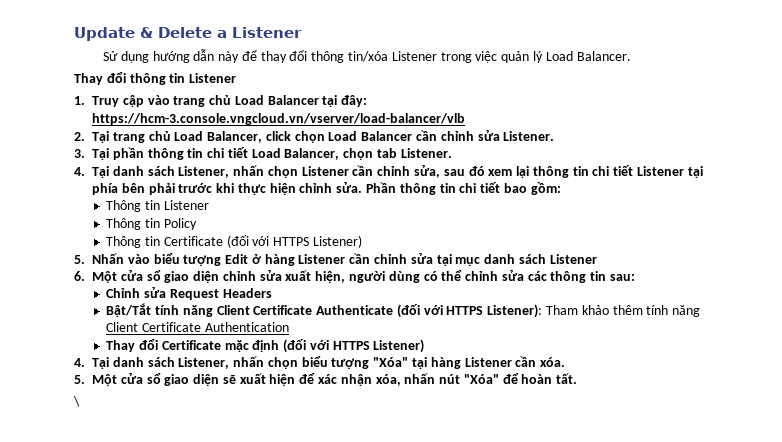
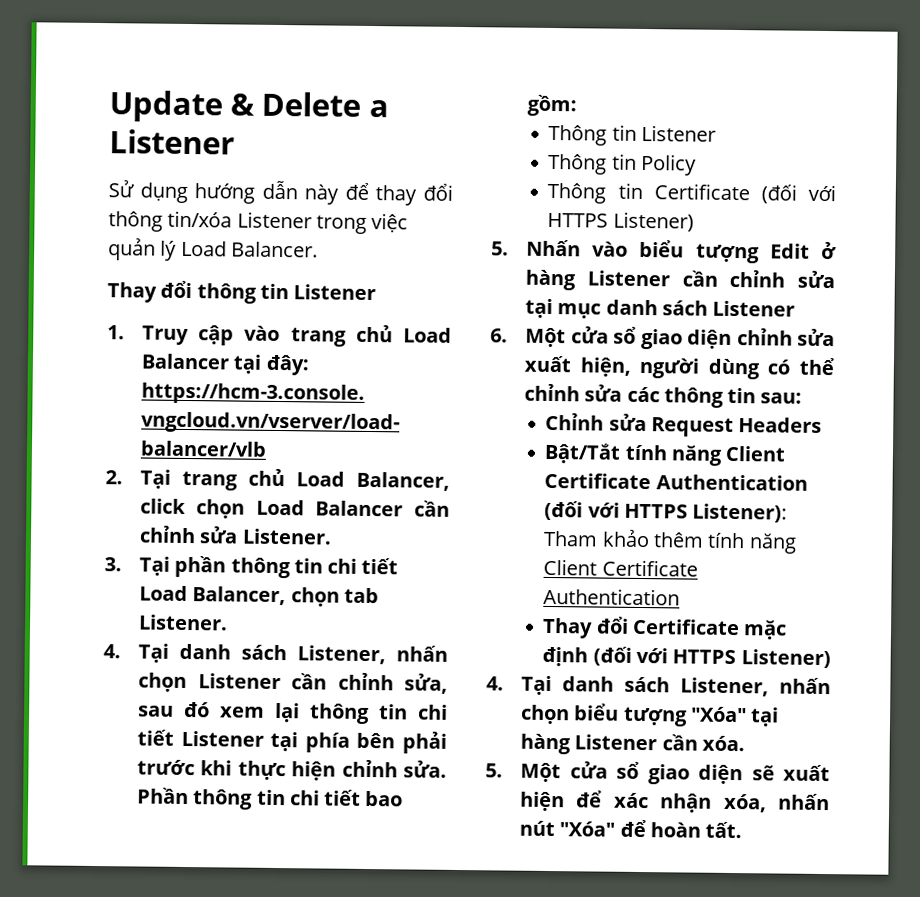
- Bật/Tắt tính năng Client Certificate Authenticate (đối với HTTPS Listener): Tham khảo thêm tính năng Client Certificate Authentication
+ Bật/Tắt tính năng Client Certificate Authentication (đối với HTTPS Listener): Tham khảo thêm tính năng Client Certificate Authentication
- \

